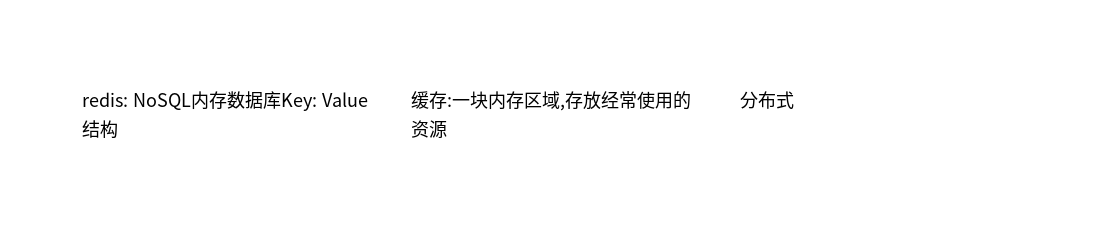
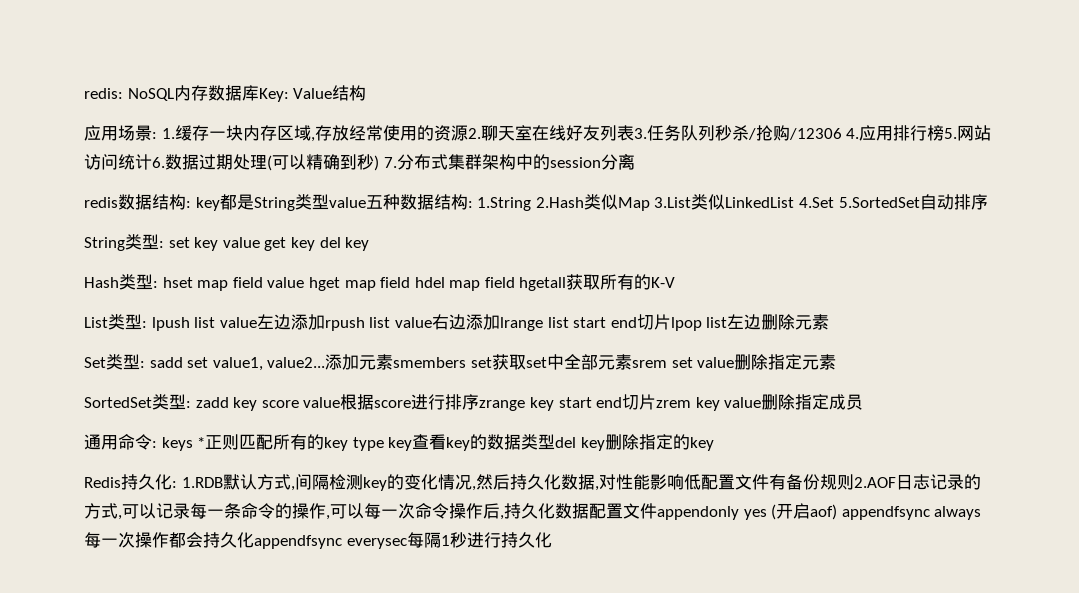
- 缓存:一块内存区域,存放经常使用的资源
- 分布式
+ 应用场景: 1.缓存一块内存区域,存放经常使用的资源2.聊天室在线好友列表3.任务队列秒杀/抢购/12306 4.应用排行榜5.网站访问统计6.数据过期处理(可以精确到秒) 7.分布式集群架构中的session分离
+ redis数据结构: key都是String类型value五种数据结构: 1.String 2.Hash类似Map 3.List类似LinkedList 4.Set 5.SortedSet自动排序
+ String类型: set key value get key del key
+ Hash类型: hset map field value hget map field hdel map field hgetall获取所有的K-V
+ List类型: lpush list value左边添加rpush list value右边添加lrange list start end切片lpop list左边删除元素
+ Set类型: sadd set value1, value2...添加元素smembers set获取set中全部元素srem set value删除指定元素
+ SortedSet类型: zadd key score value根据score进行排序zrange key start end切片zrem key value删除指定成员
+ 通用命令: keys *正则匹配所有的key type key查看key的数据类型del key删除指定的key
+ Redis持久化: 1.RDB默认方式,间隔检测key的变化情况,然后持久化数据,对性能影响低配置文件有备份规则2.AOF日志记录的方式,可以记录每一条命令的操作,可以每一次命令操作后,持久化数据配置文件appendonly yes (开启aof) appendfsync always每一次操作都会持久化appendfsync everysec每隔1秒进行持久化

